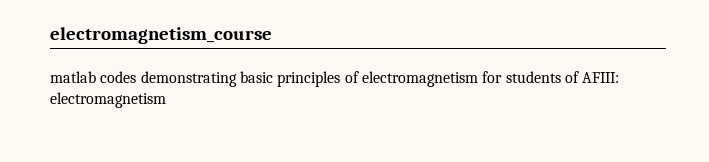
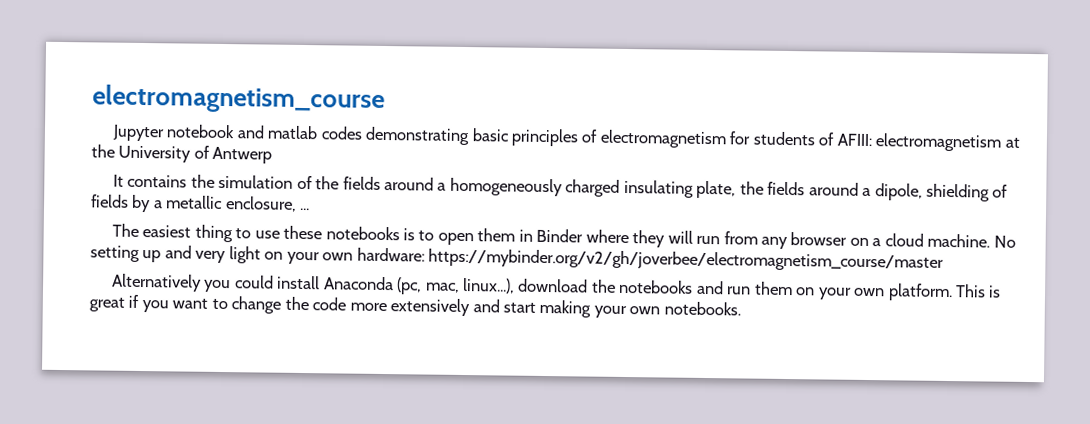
- matlab codes demonstrating basic principles of electromagnetism for students of AFIII: electromagnetism
+ Jupyter notebook and matlab codes demonstrating basic principles of electromagnetism for students of AFIII: electromagnetism at the University of Antwerp
+ It contains the simulation of the fields around a homogeneously charged insulating plate, the fields around a dipole, shielding of fields by a metallic enclosure, ...
+ The easiest thing to use these notebooks is to open them in Binder where they will run from any browser on a cloud machine. No setting up and very light on your own hardware: https://mybinder.org/v2/gh/joverbee/electromagnetism_course/master
+ Alternatively you could install Anaconda (pc, mac, linux...), download the notebooks and run them on your own platform. This is great if you want to change the code more extensively and start making your own notebooks.

